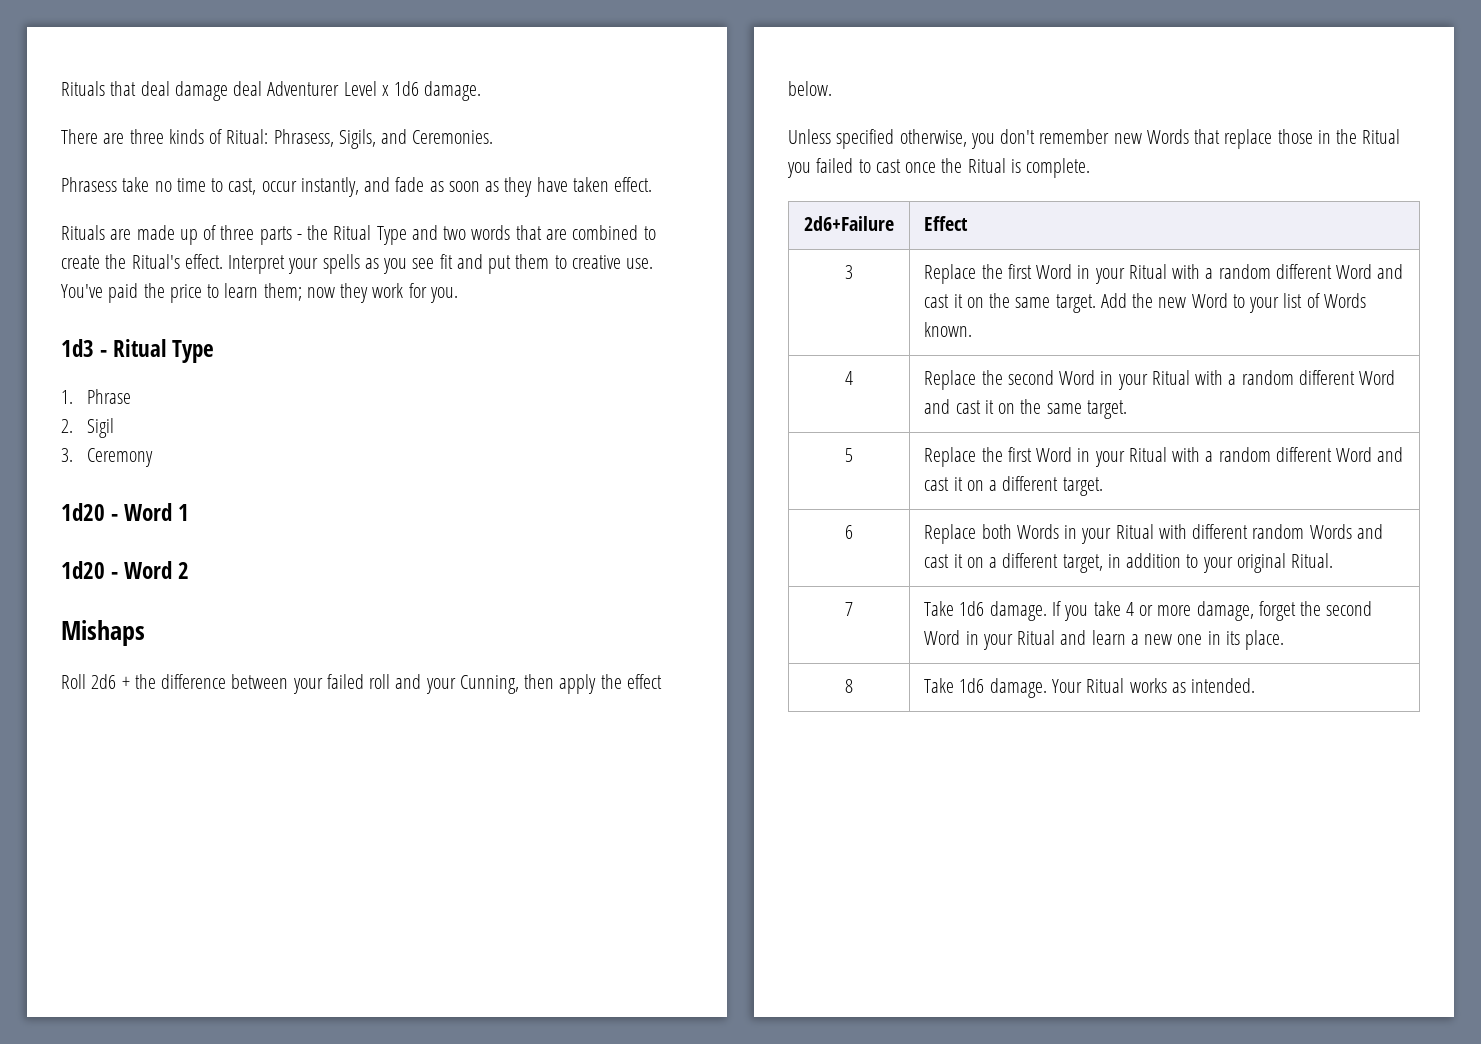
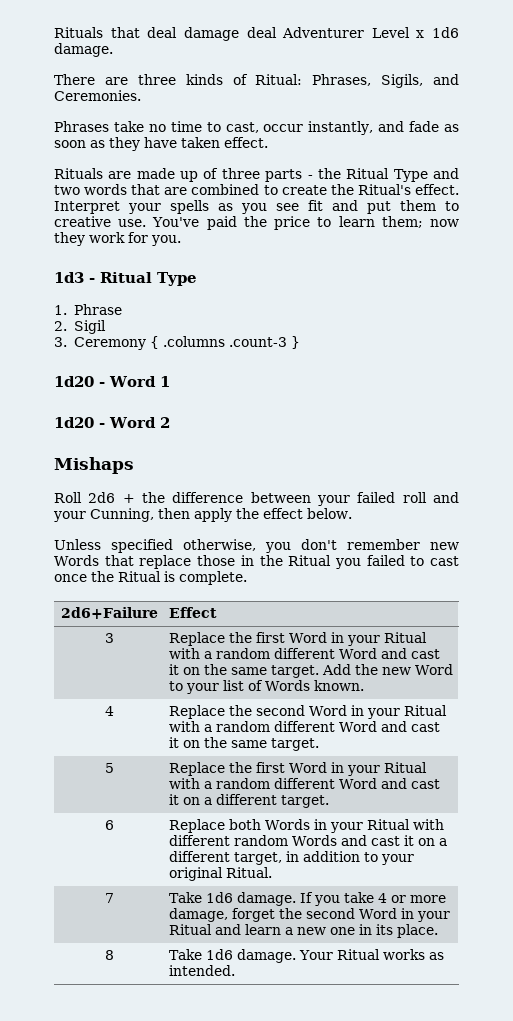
- There are three kinds of Ritual: Phrasess, Sigils, and Ceremonies.
+ There are three kinds of Ritual: Phrases, Sigils, and Ceremonies.
- Phrasess take no time to cast, occur instantly, and fade as soon as they have taken effect.
+ Phrases take no time to cast, occur instantly, and fade as soon as they have taken effect.
- 3. Ceremony
+ 3. Ceremony { .columns .count-3 }

